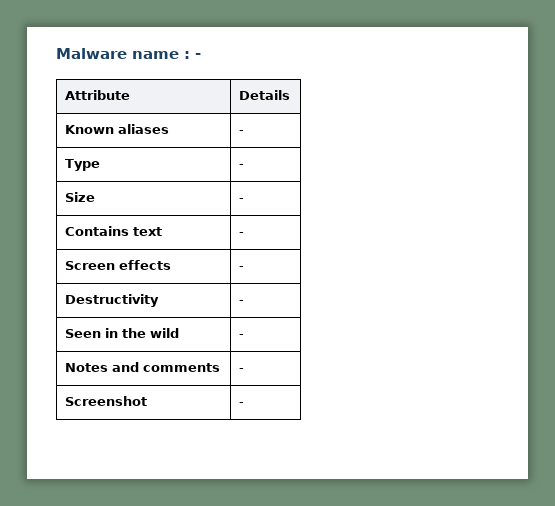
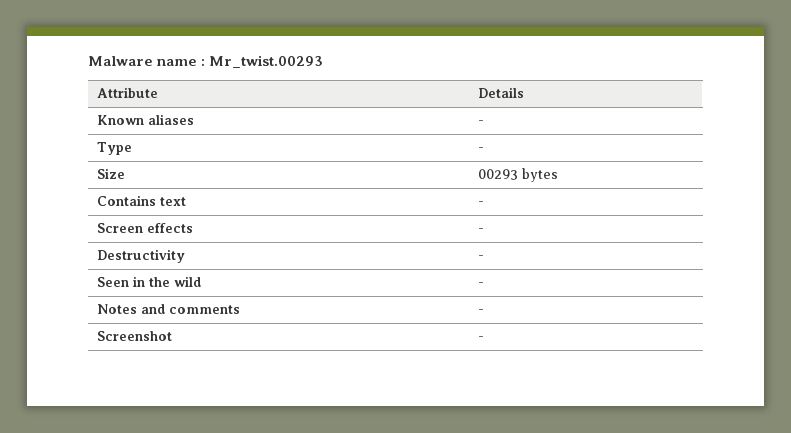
- Malware name : -
+ Malware name : Mr_twist.00293
- Size | -
+ Size | 00293 bytes

